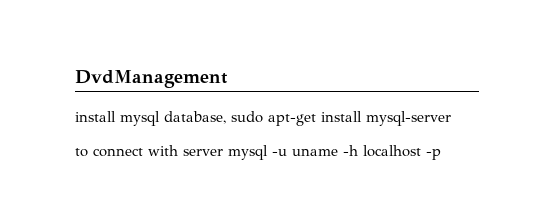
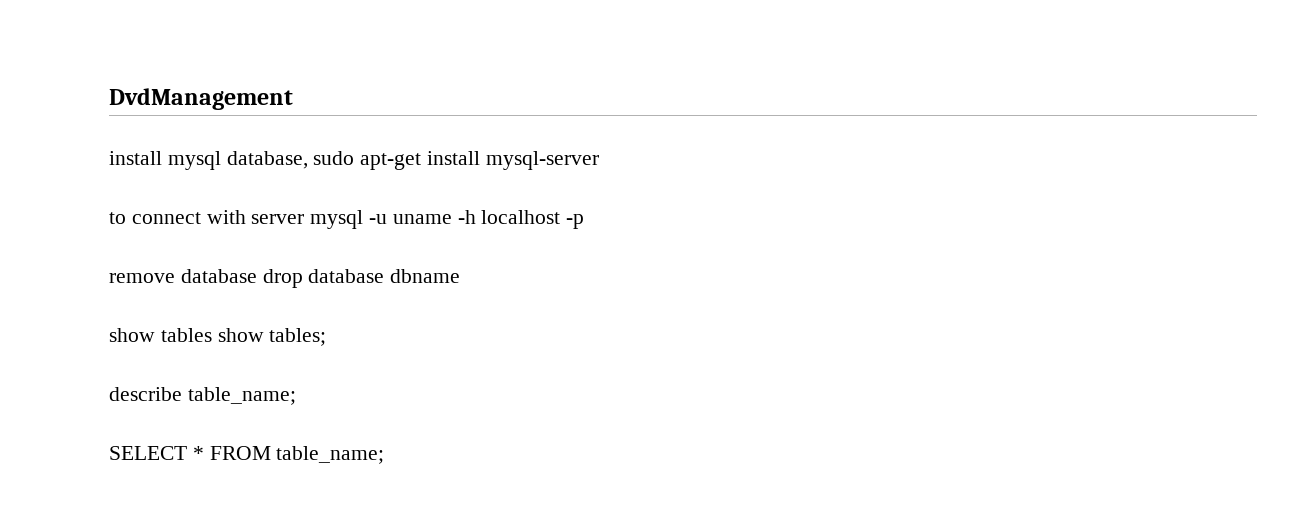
+ remove database drop database dbname
+ show tables show tables;
+ describe table_name;
+ SELECT * FROM table_name;

